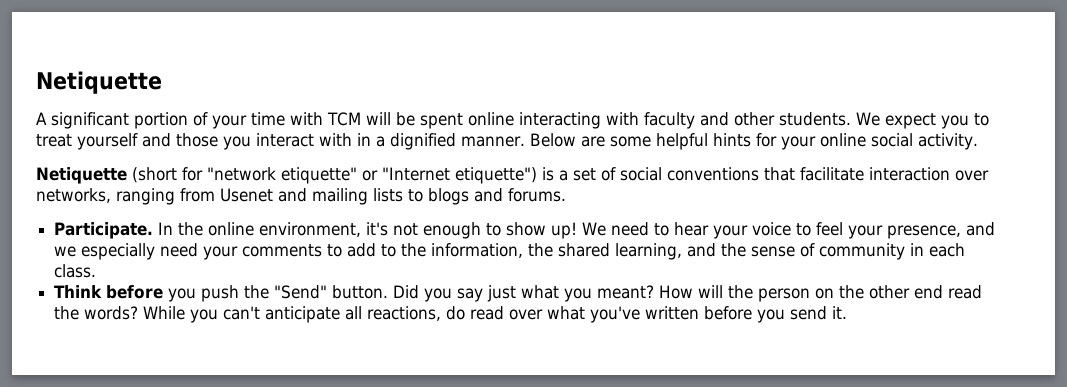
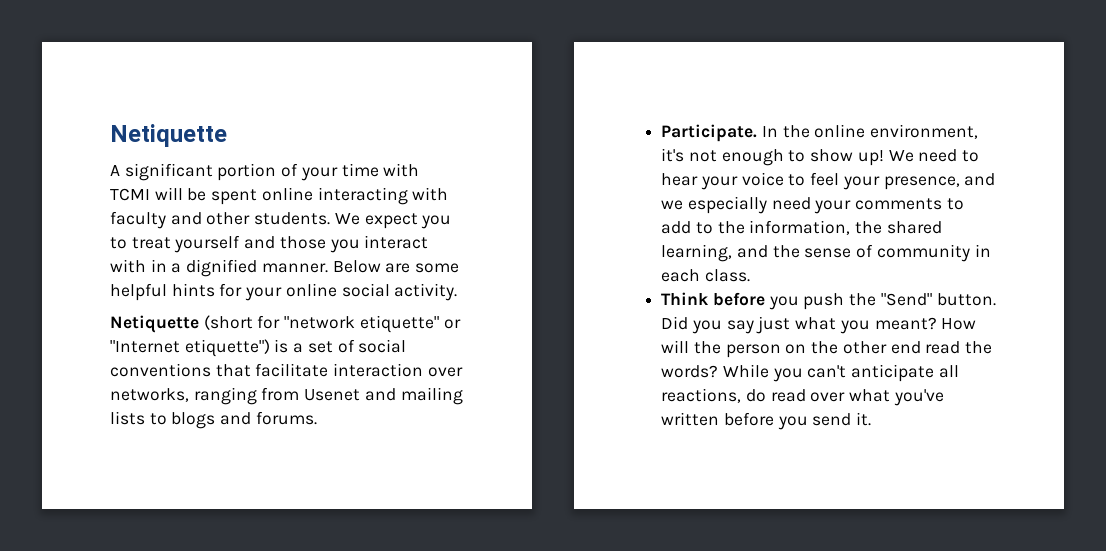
- A significant portion of your time with TCM will be spent online interacting with faculty and other students.
+ A significant portion of your time with TCMI will be spent online interacting with faculty and other students.

